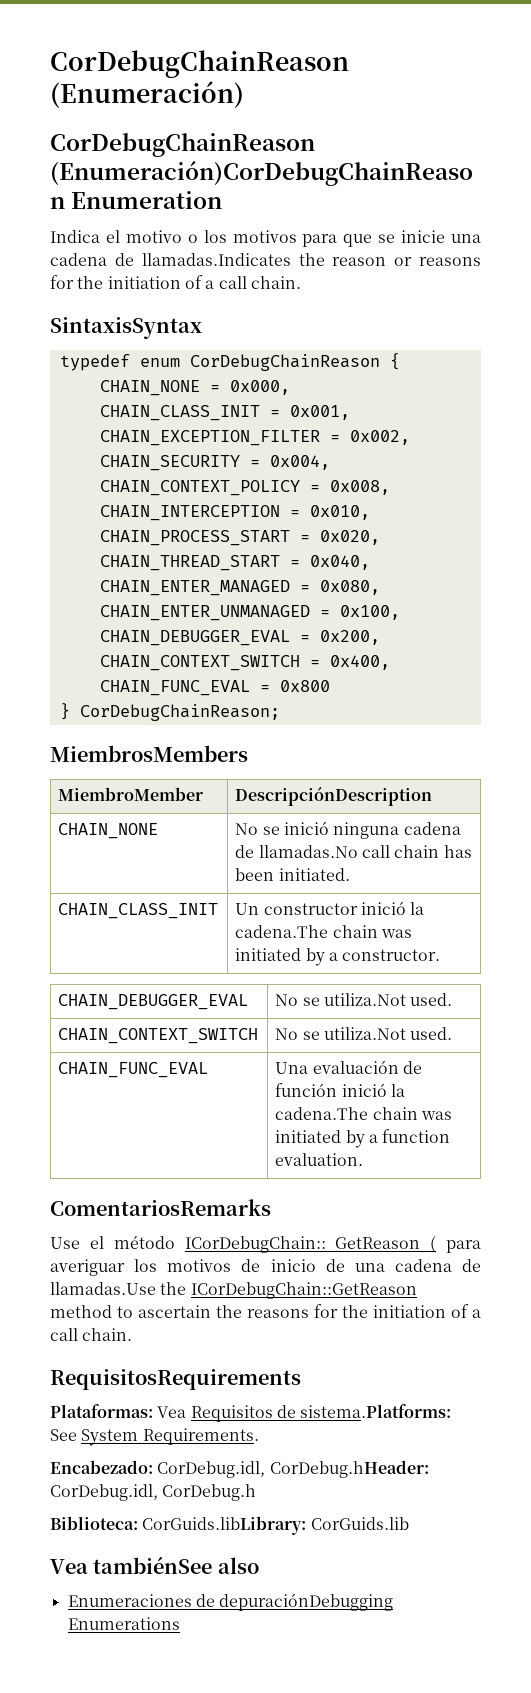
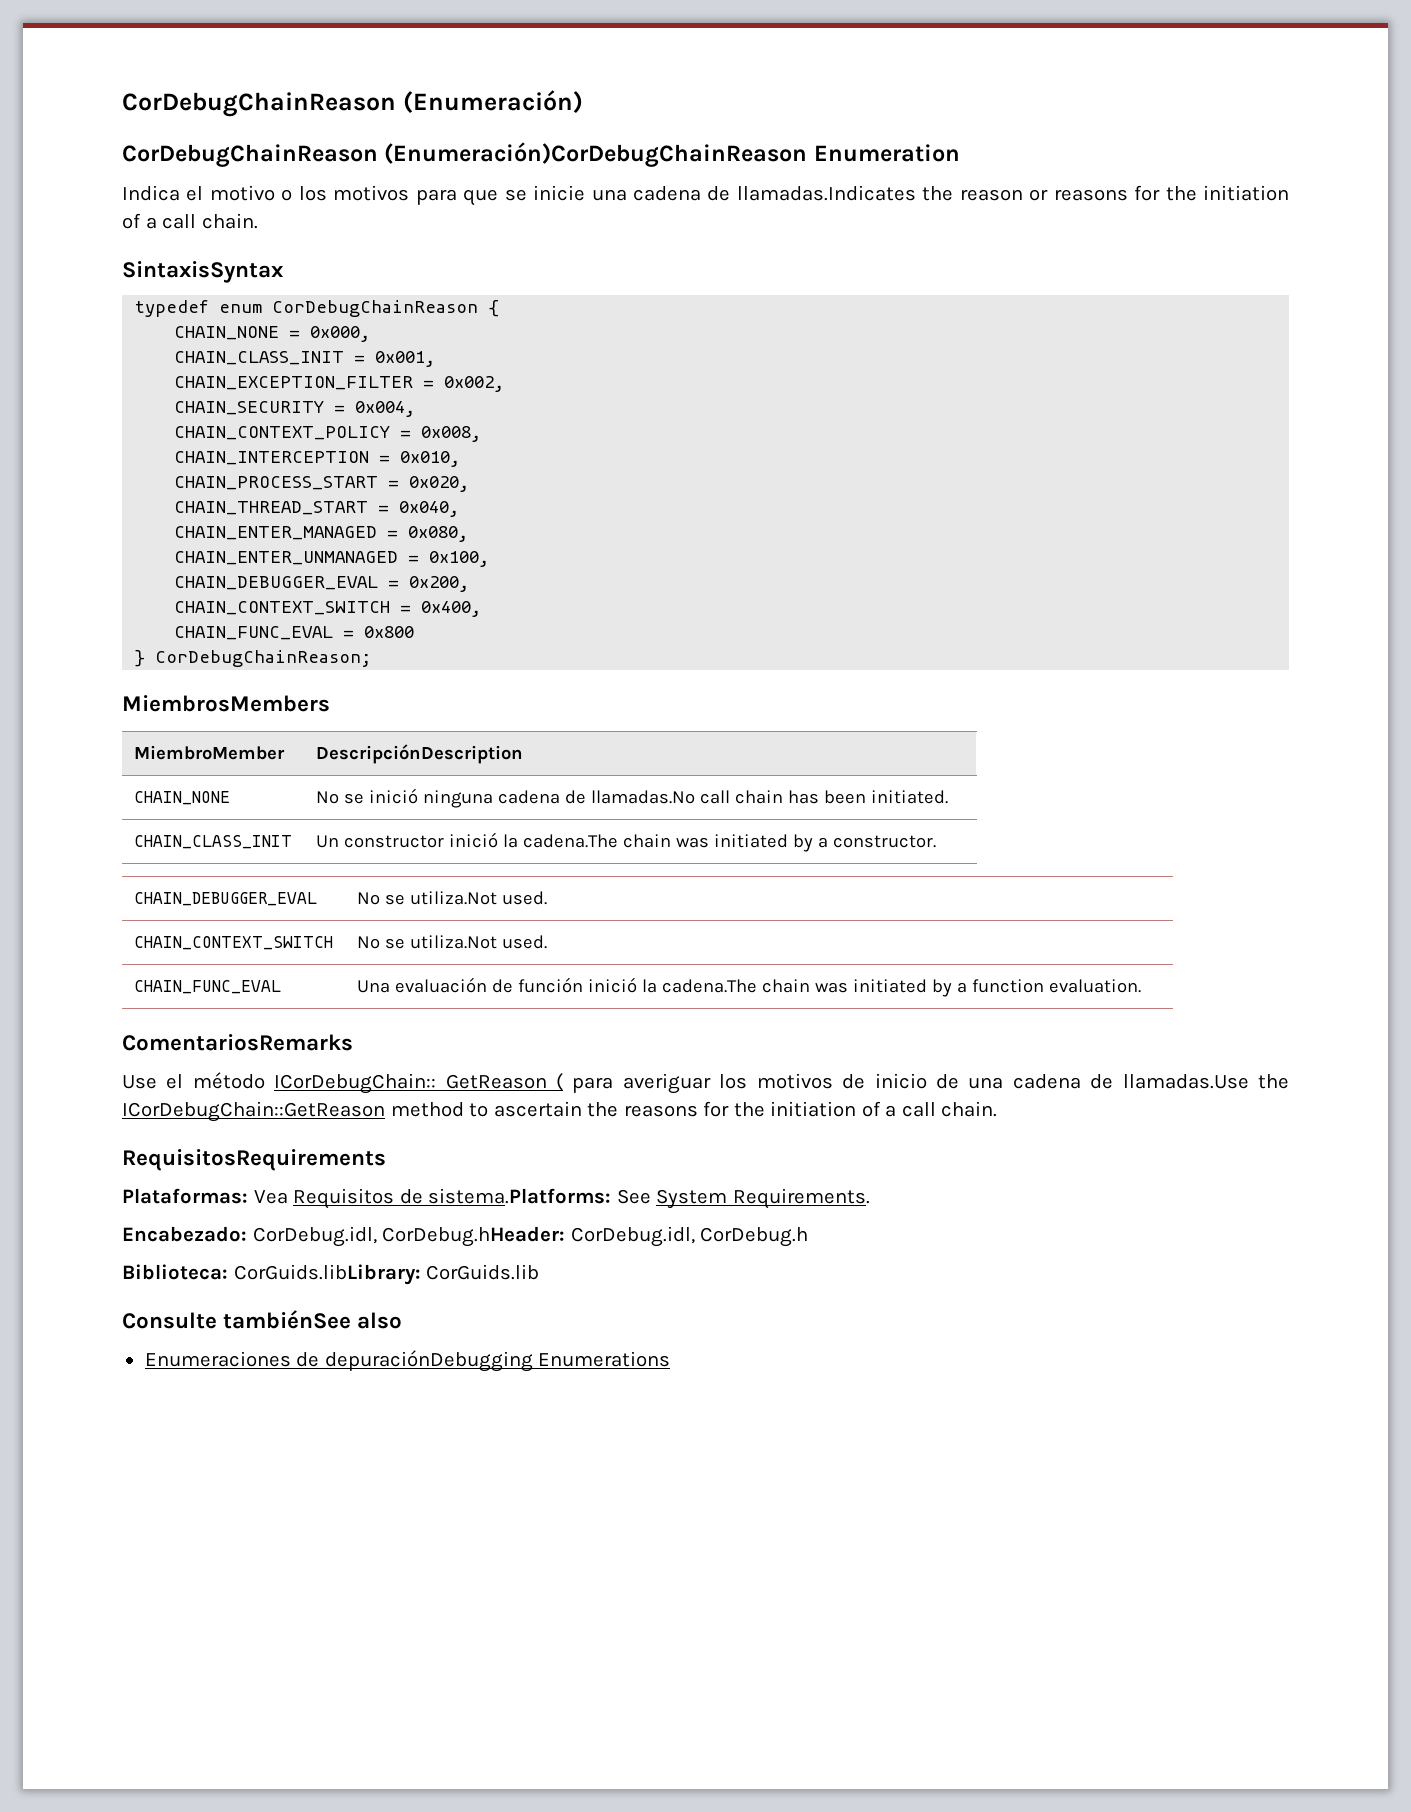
- Vea tambiénSee also
+ Consulte tambiénSee also

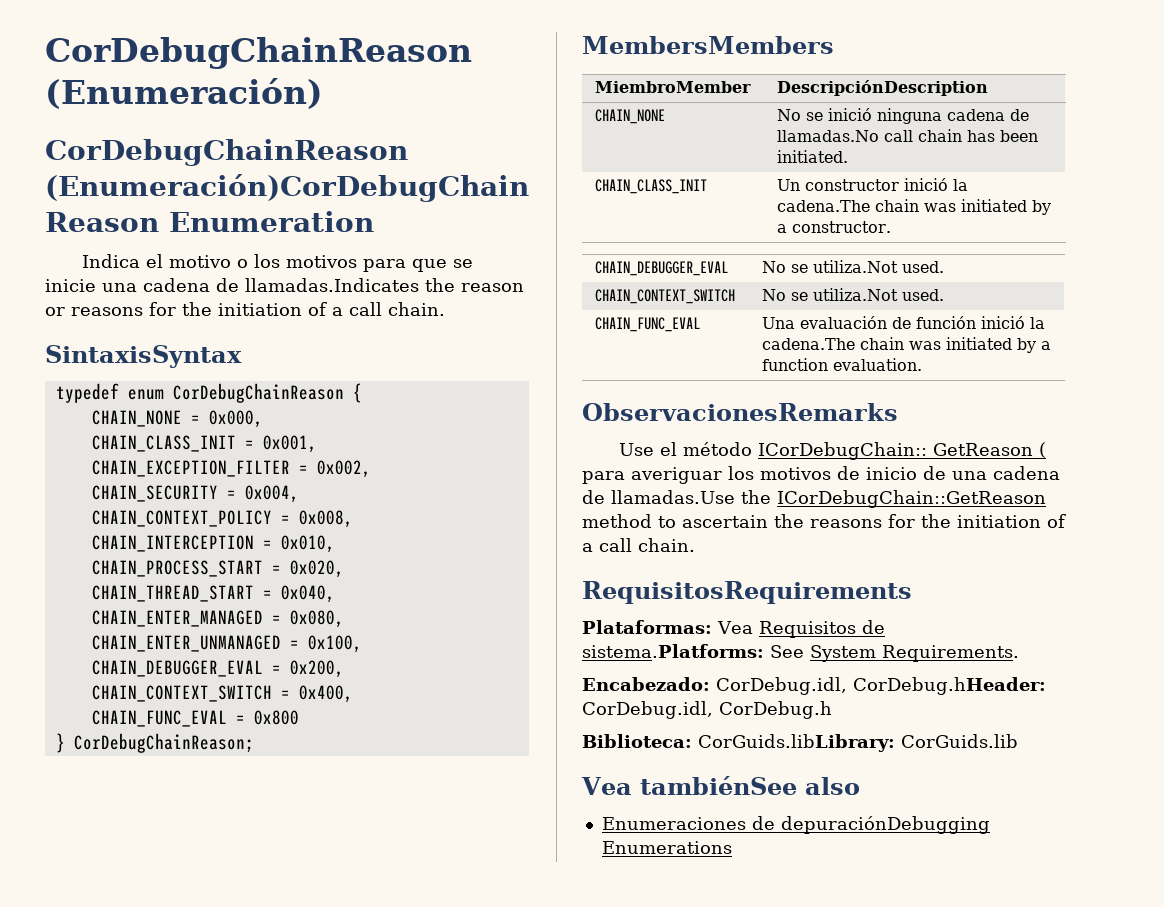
- MiembrosMembers
+ MembersMembers
- ComentariosRemarks
+ ObservacionesRemarks
- Consulte tambiénSee also
+ Vea tambiénSee also

